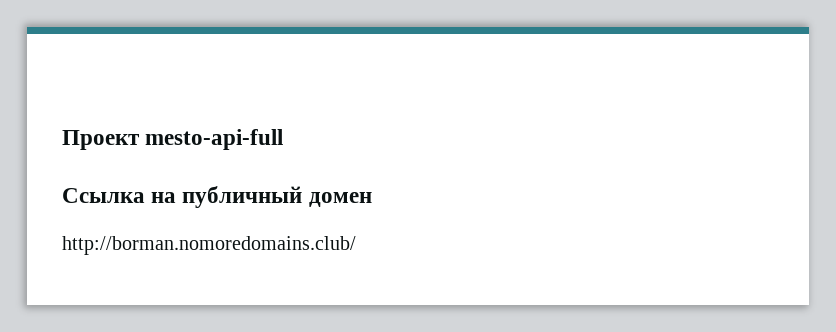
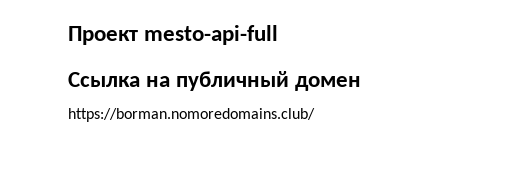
- http://borman.nomoredomains.club/
+ https://borman.nomoredomains.club/

